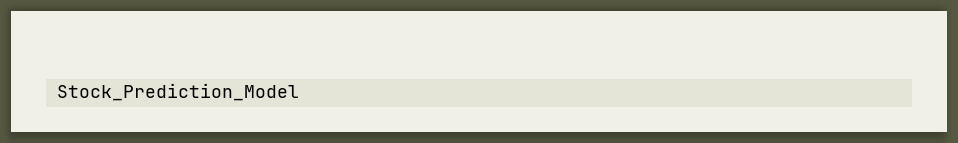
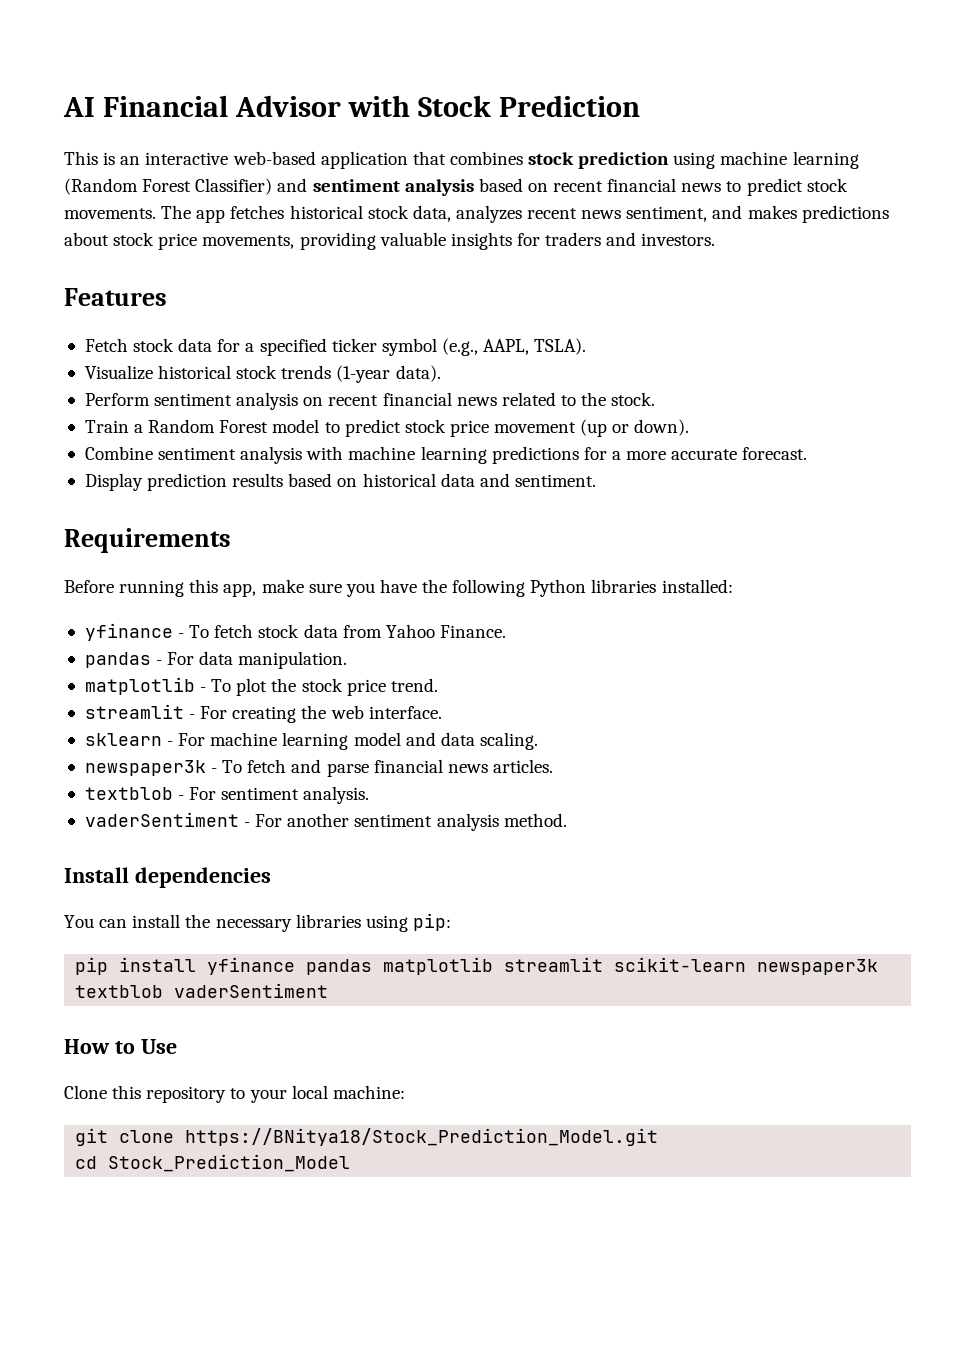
- Stock_Prediction_Model
+ AI Financial Advisor with Stock Prediction
+ This is an interactive web-based application that combines stock prediction using machine learning (Random Forest Classifier) and sentiment analysis based on recent financial news to predict stock movements. The app fetches historical stock data, analyzes recent news sentiment, and makes predictions about stock price movements, providing valuable insights for traders and investors.
+ Features
+ Fetch stock data for a specified ticker symbol (e.g., AAPL, TSLA).
+ Visualize historical stock trends (1-year data).
+ Perform sentiment analysis on recent financial news related to the stock.
+ Train a Random Forest model to predict stock price movement (up or down).
+ Combine sentiment analysis with machine learning predictions for a more accurate forecast.
+ Display prediction results based on historical data and sentiment.
+ Requirements
+ Before running this app, make sure you have the following Python libraries installed:
+ yfinance - To fetch stock data from Yahoo Finance.
+ pandas - For data manipulation.
+ matplotlib - To plot the stock price trend.
+ streamlit - For creating the web interface.
+ sklearn - For machine learning model and data scaling.
+ newspaper3k - To fetch and parse financial news articles.
+ textblob - For sentiment analysis.
+ vaderSentiment - For another sentiment analysis method.
+ Install dependencies
+ You can install the necessary libraries using pip:
+ pip install yfinance pandas matplotlib streamlit scikit-learn newspaper3k textblob vaderSentiment
+ How to Use
+ Clone this repository to your local machine:
+ git clone https://BNitya18/Stock_Prediction_Model.git
+ cd Stock_Prediction_Model

